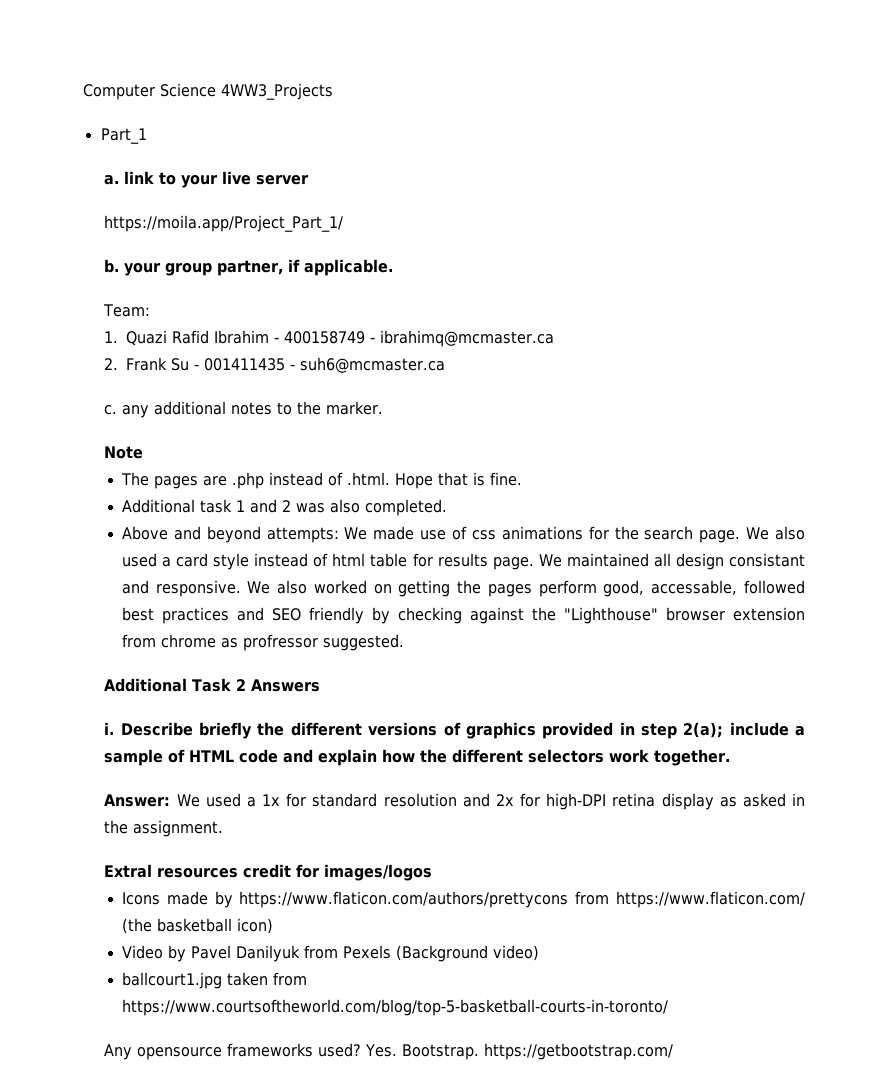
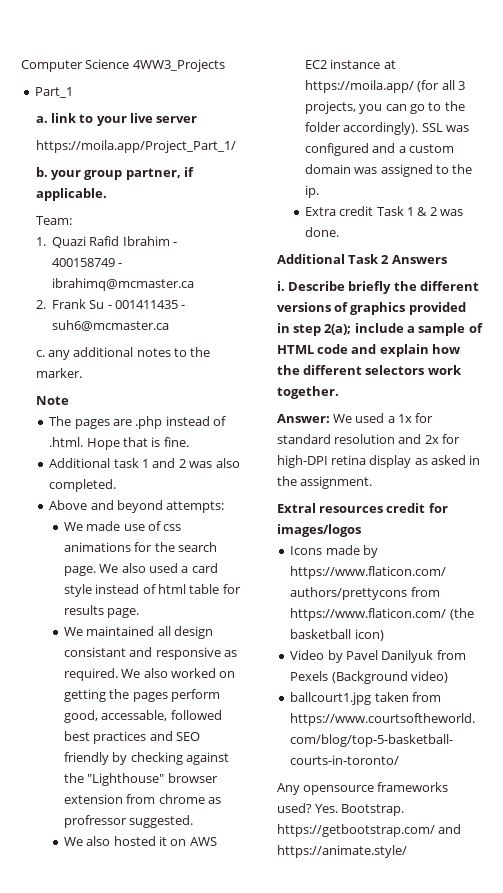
- Above and beyond attempts: We made use of css animations for the search page.
+ Above and beyond attempts:
+ We made use of css animations for the search page.
- We also used a card style instead of html table for results page. We maintained all design consistant and responsive.
+ We also used a card style instead of html table for results page.
+ We maintained all design consistant and responsive as required.
+ We also hosted it on AWS EC2 instance at https://moila.app/ (for all 3 projects, you can go to the folder accordingly). SSL was configured and a custom domain was assigned to the ip.
+ Extra credit Task 1 & 2 was done.
- Yes. Bootstrap. https://getbootstrap.com/
+ Yes. Bootstrap. https://getbootstrap.com/ and https://animate.style/

